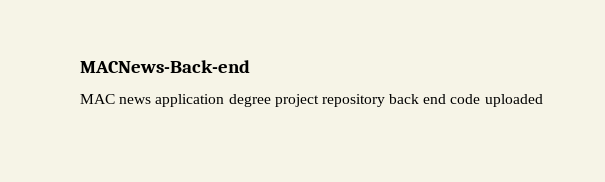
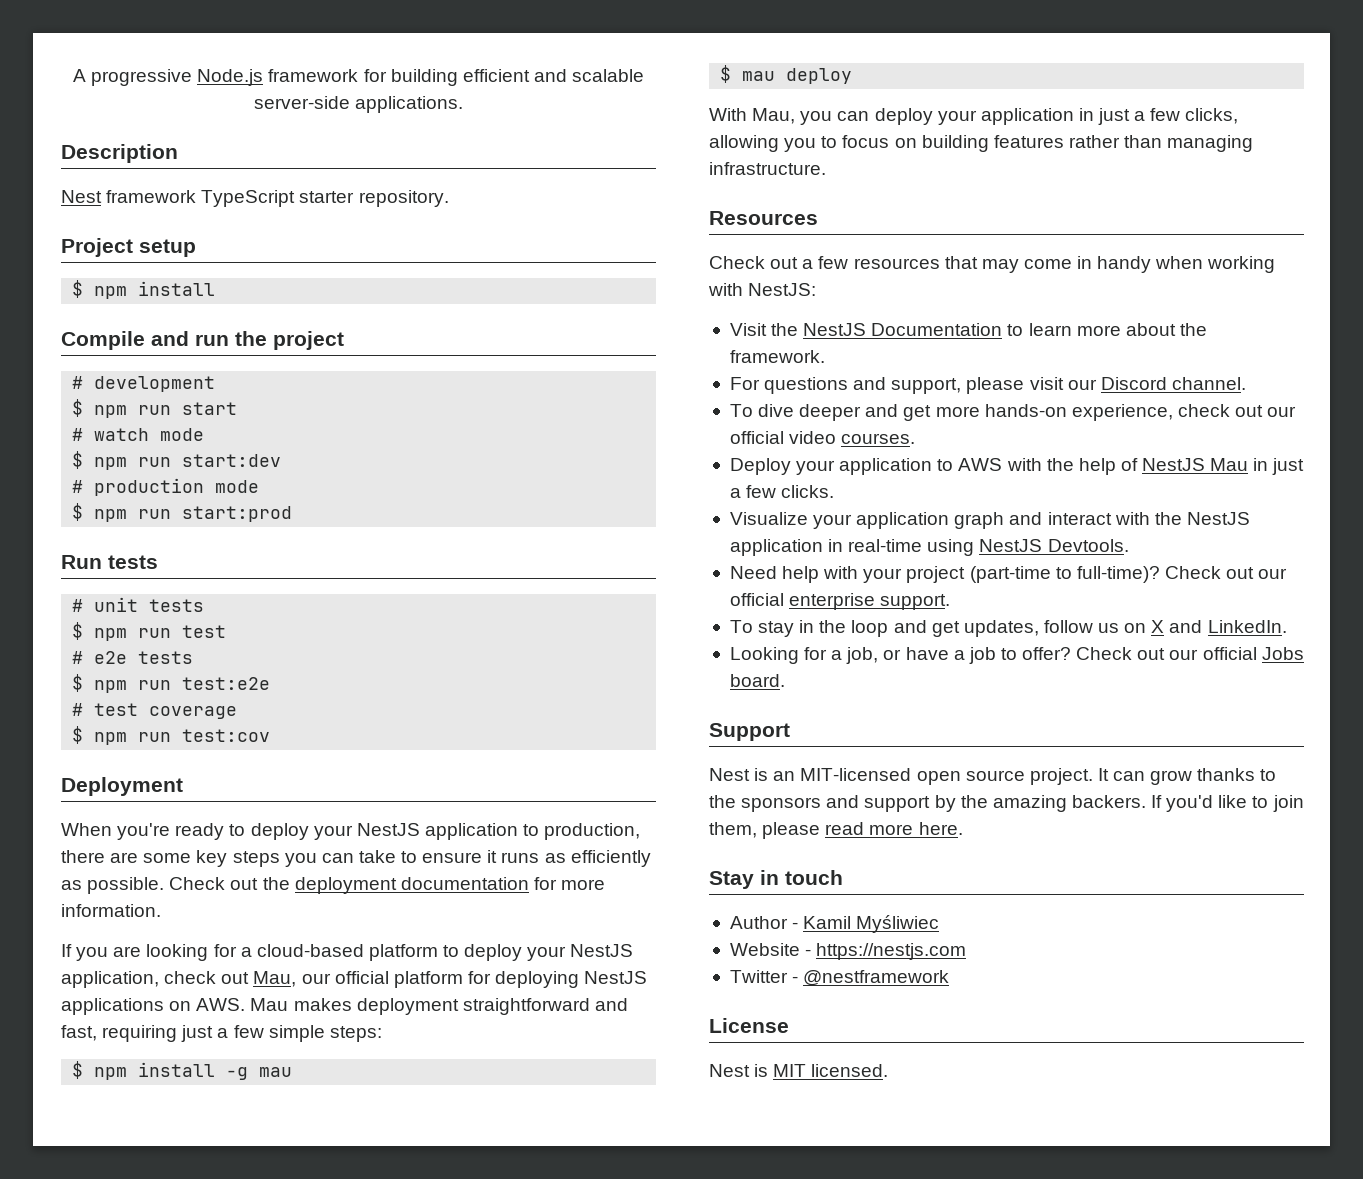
- MACNews-Back-end
- MAC news application degree project repository back end code uploaded
+ A progressive Node.js framework for building efficient and scalable server-side applications.
+ Description
+ Nest framework TypeScript starter repository.
+ Project setup
+ $ npm install
+ Compile and run the project
+ # development
+ $ npm run start
+ # watch mode
+ $ npm run start:dev
+ # production mode
+ $ npm run start:prod
+ Run tests
+ # unit tests
+ $ npm run test
+ # e2e tests
+ $ npm run test:e2e
+ # test coverage
+ $ npm run test:cov
+ Deployment
+ When you're ready to deploy your NestJS application to production, there are some key steps you can take to ensure it runs as efficiently as possible. Check out the deployment documentation for more information.
+ If you are looking for a cloud-based platform to deploy your NestJS application, check out Mau, our official platform for deploying NestJS applications on AWS. Mau makes deployment straightforward and fast, requiring just a few simple steps:
+ $ npm install -g mau
+ $ mau deploy
+ With Mau, you can deploy your application in just a few clicks, allowing you to focus on building features rather than managing infrastructure.
+ Resources
+ Check out a few resources that may come in handy when working with NestJS:
+ Visit the NestJS Documentation to learn more about the framework.
+ For questions and support, please visit our Discord channel.
+ To dive deeper and get more hands-on experience, check out our official video courses.
+ Deploy your application to AWS with the help of NestJS Mau in just a few clicks.
+ Visualize your application graph and interact with the NestJS application in real-time using NestJS Devtools.
+ Need help with your project (part-time to full-time)? Check out our official enterprise support.
+ To stay in the loop and get updates, follow us on X and LinkedIn.
+ Looking for a job, or have a job to offer? Check out our official Jobs board.
+ Support
+ Nest is an MIT-licensed open source project. It can grow thanks to the sponsors and support by the amazing backers. If you'd like to join them, please read more here.
+ Stay in touch
+ Author - Kamil Myśliwiec
+ Website - https://nestjs.com
+ Twitter - @nestframework
+ License
+ Nest is MIT licensed.

